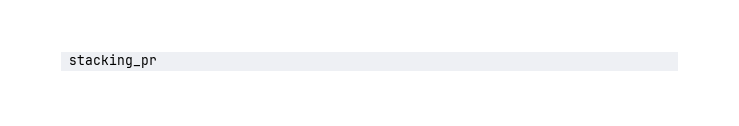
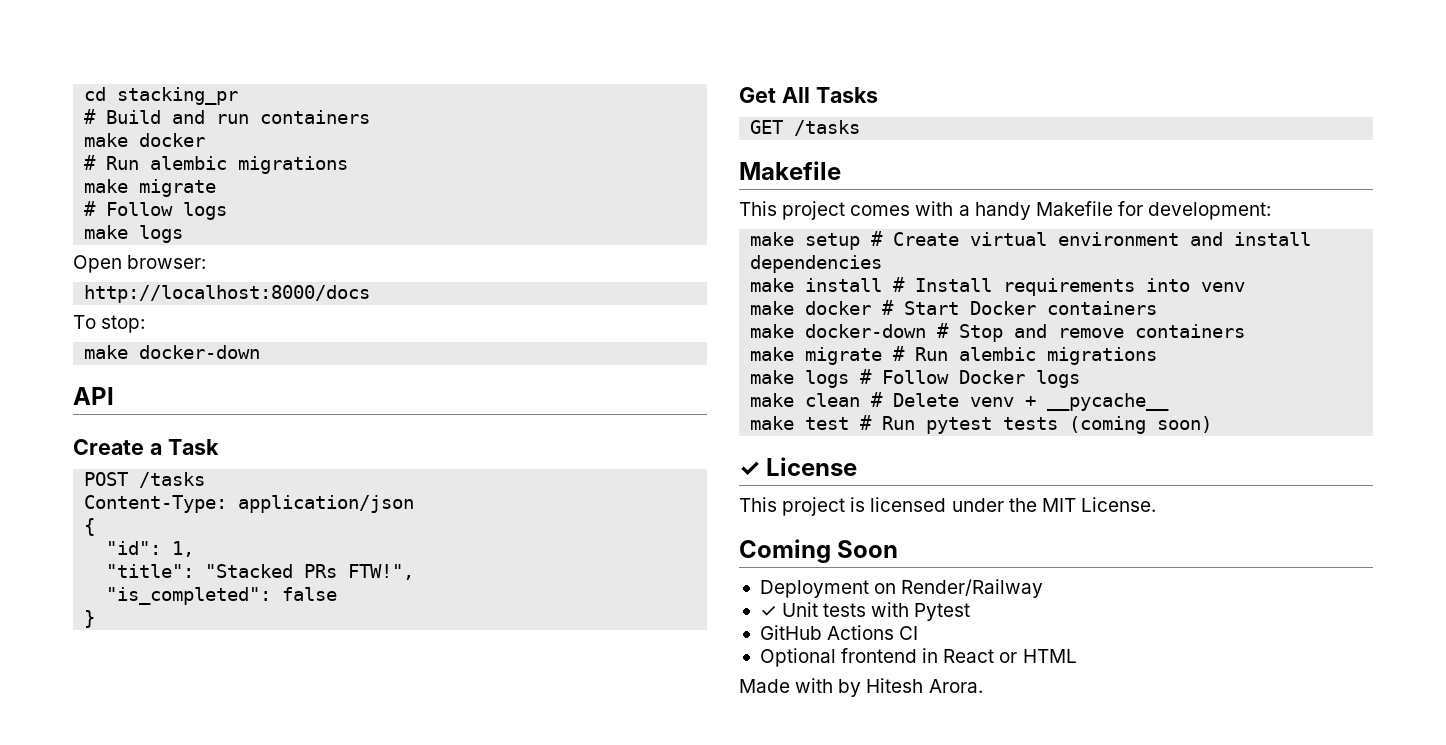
- stacking_pr
+ cd stacking_pr
+ # Build and run containers
+ make docker
+ # Run alembic migrations
+ make migrate
+ # Follow logs
+ make logs
+ Open browser:
+ http://localhost:8000/docs
+ To stop:
+ make docker-down
+ API
+ Create a Task
+ POST /tasks
+ Content-Type: application/json
+ {
+ "id": 1,
+ "title": "Stacked PRs FTW!",
+ "is_completed": false
+ }
+ Get All Tasks
+ GET /tasks
+ Makefile
+ This project comes with a handy Makefile for development:
+ make setup # Create virtual environment and install dependencies
+ make install # Install requirements into venv
+ make docker # Start Docker containers
+ make docker-down # Stop and remove containers
+ make migrate # Run alembic migrations
+ make logs # Follow Docker logs
+ make clean # Delete venv + __pycache__
+ make test # Run pytest tests (coming soon)
+ ✓ License
+ This project is licensed under the MIT License.
+ Coming Soon
+ Deployment on Render/Railway
+ ✓ Unit tests with Pytest
+ GitHub Actions CI
+ Optional frontend in React or HTML
+ Made with by Hitesh Arora.

